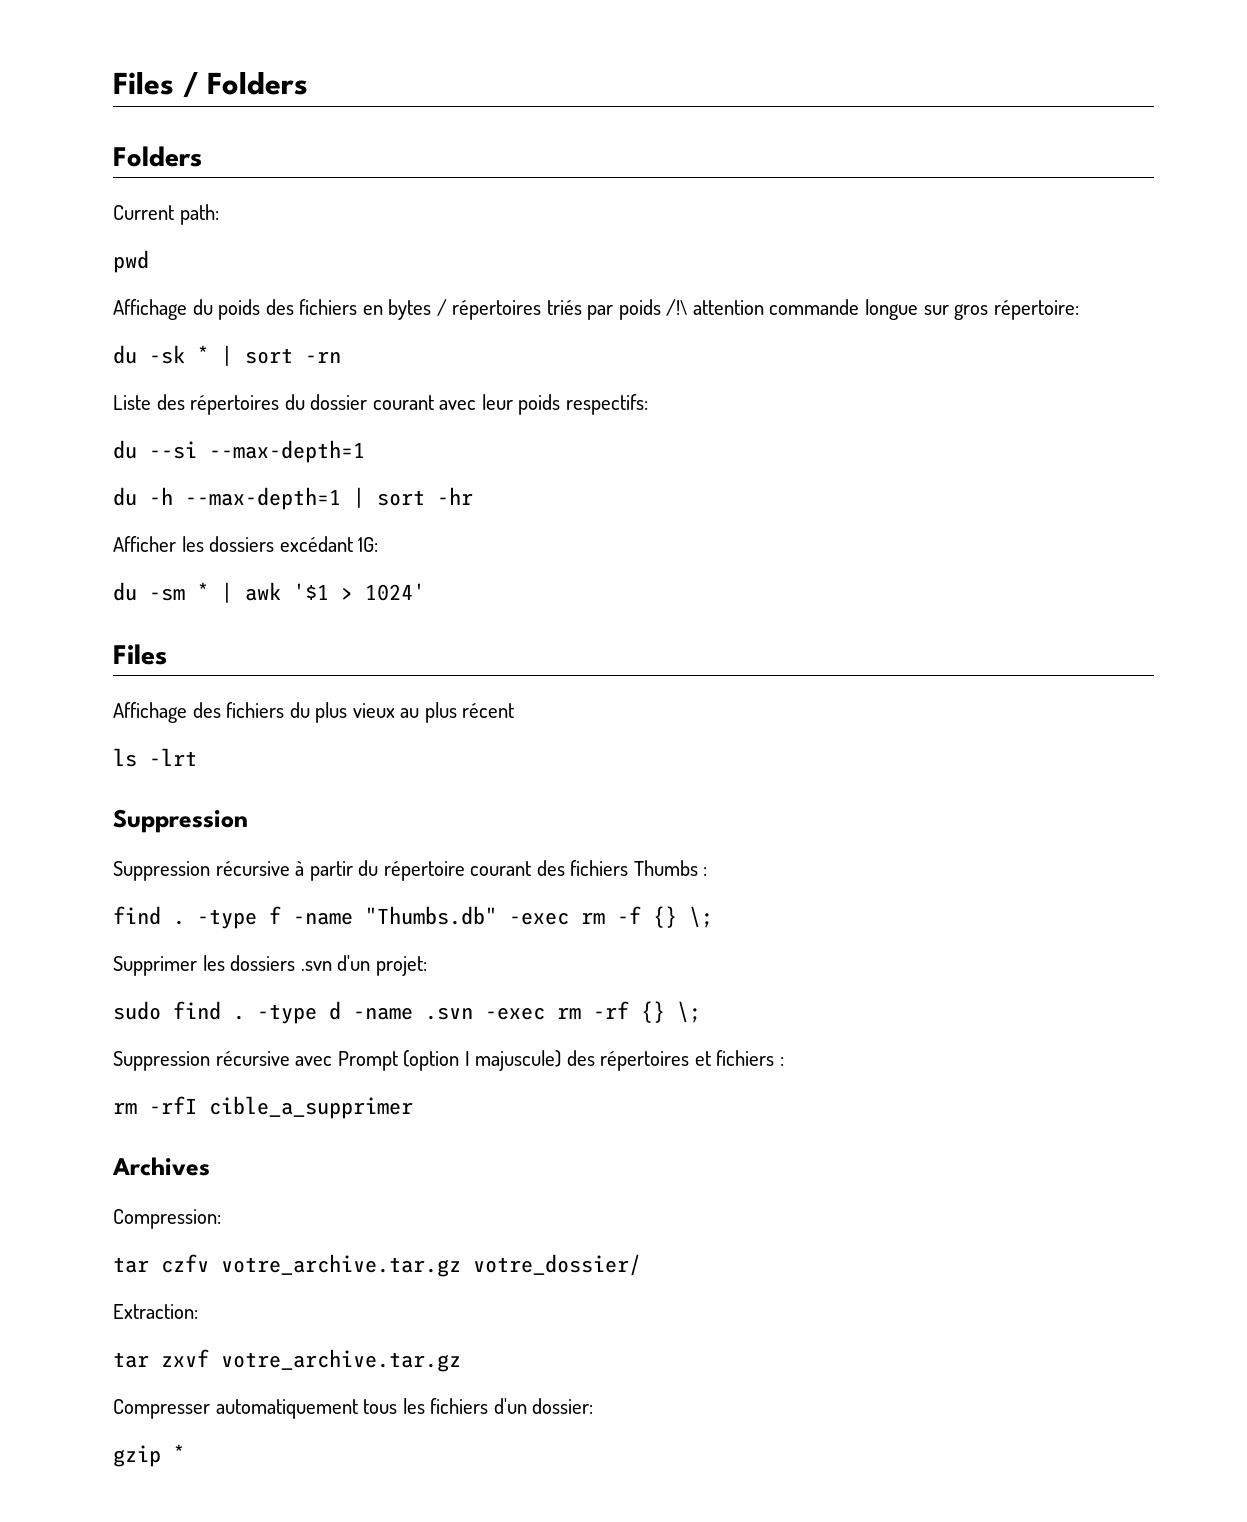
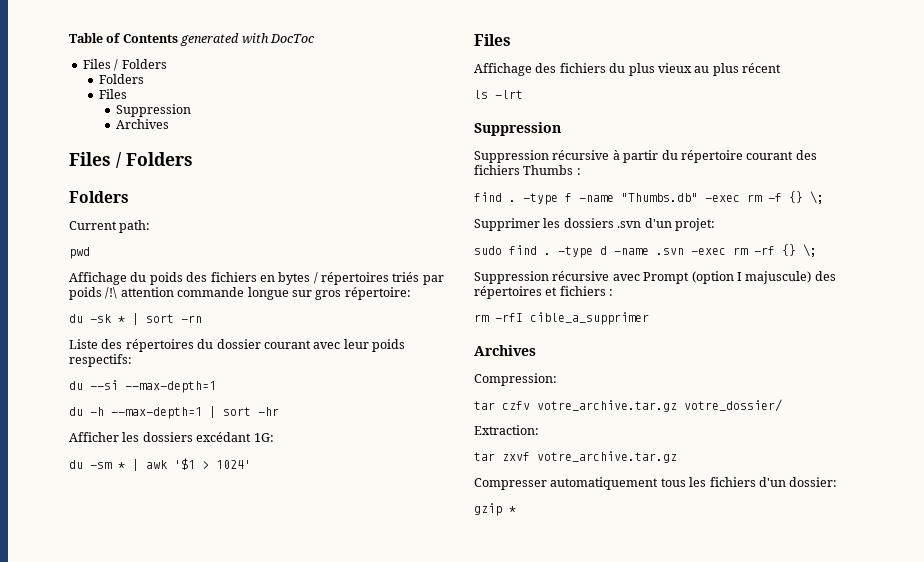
+ Table of Contents generated with DocToc
+ Files / Folders
+ Folders
+ Files
+ Suppression
+ Archives

